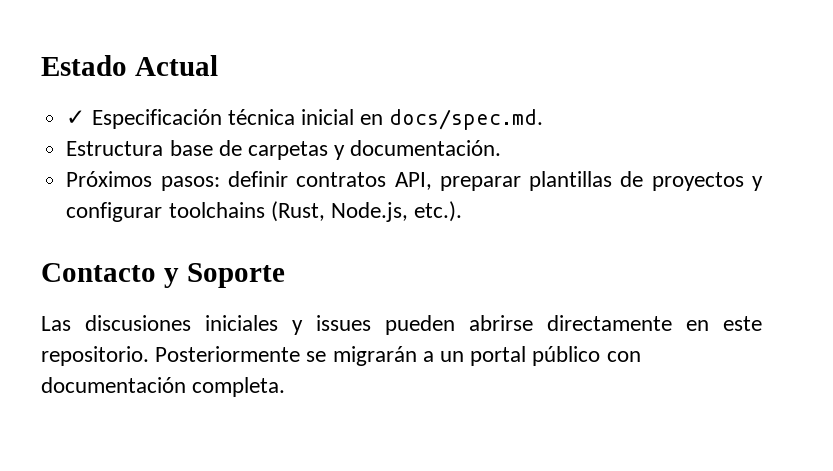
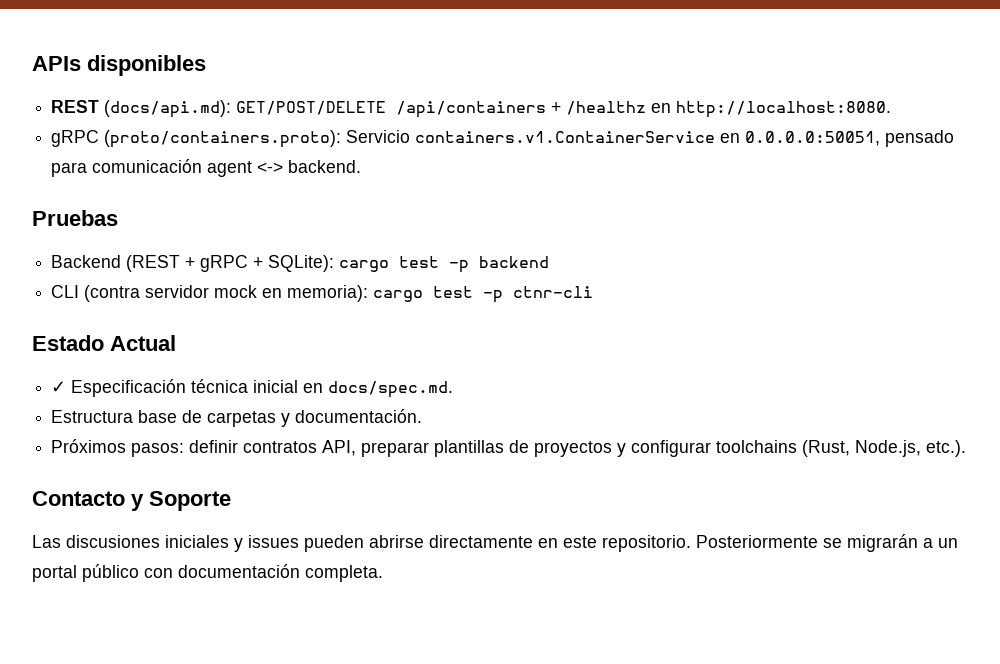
+ APIs disponibles
+ REST (docs/api.md): GET/POST/DELETE /api/containers + /healthz en http://localhost:8080.
+ gRPC (proto/containers.proto): Servicio containers.v1.ContainerService en 0.0.0.0:50051, pensado para comunicación agent <-> backend.
+ Pruebas
+ Backend (REST + gRPC + SQLite): cargo test -p backend
+ CLI (contra servidor mock en memoria): cargo test -p ctnr-cli

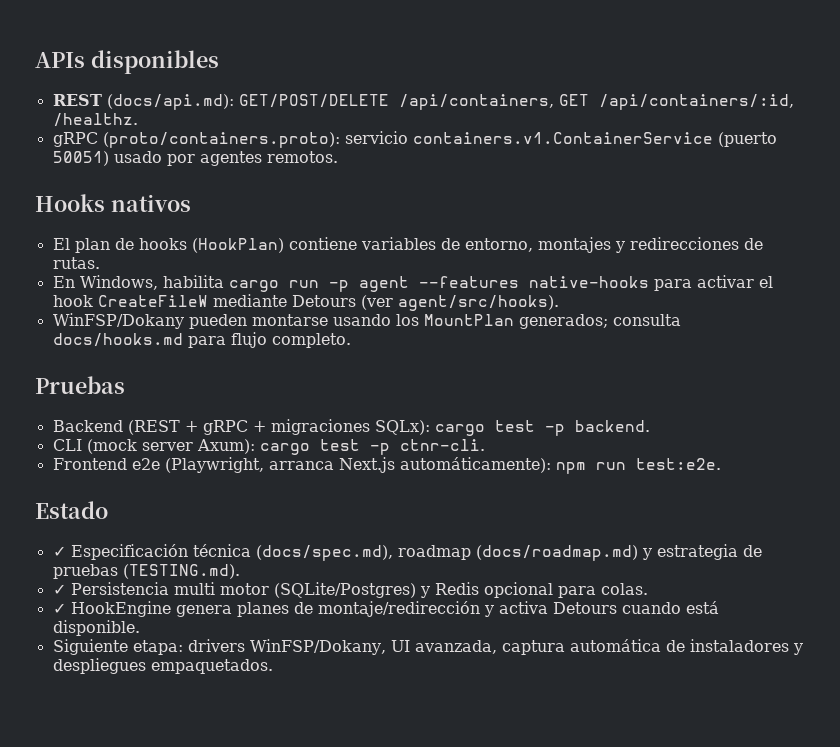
- REST (docs/api.md): GET/POST/DELETE /api/containers + /healthz en http://localhost:8080.
- gRPC (proto/containers.proto): Servicio containers.v1.ContainerService en 0.0.0.0:50051, pensado para comunicación agent <-> backend.
+ REST (docs/api.md): GET/POST/DELETE /api/containers, GET /api/containers/:id, /healthz.
+ gRPC (proto/containers.proto): servicio containers.v1.ContainerService (puerto 50051) usado por agentes remotos.
+ Hooks nativos
+ El plan de hooks (HookPlan) contiene variables de entorno, montajes y redirecciones de rutas.
+ En Windows, habilita cargo run -p agent --features native-hooks para activar el hook CreateFileW mediante Detours (ver agent/src/hooks).
+ WinFSP/Dokany pueden montarse usando los MountPlan generados; consulta docs/hooks.md para flujo completo.
- Backend (REST + gRPC + SQLite): cargo test -p backend
+ Backend (REST + gRPC + migraciones SQLx): cargo test -p backend.
- CLI (contra servidor mock en memoria): cargo test -p ctnr-cli
+ CLI (mock server Axum): cargo test -p ctnr-cli.
+ Frontend e2e (Playwright, arranca Next.js automáticamente): npm run test:e2e.
- Estado Actual
+ Estado
- ✓ Especificación técnica inicial en docs/spec.md.
- Estructura base de carpetas y documentación.
- Próximos pasos: definir contratos API, preparar plantillas de proyectos y configurar toolchains (Rust, Node.js, etc.).
- Contacto y Soporte
- Las discusiones iniciales y issues pueden abrirse directamente en este repositorio. Posteriormente se migrarán a un portal público con documentación completa.
+ ✓ Especificación técnica (docs/spec.md), roadmap (docs/roadmap.md) y estrategia de pruebas (TESTING.md).
+ ✓ Persistencia multi motor (SQLite/Postgres) y Redis opcional para colas.
+ ✓ HookEngine genera planes de montaje/redirección y activa Detours cuando está disponible.
+ Siguiente etapa: drivers WinFSP/Dokany, UI avanzada, captura automática de instaladores y despliegues empaquetados.

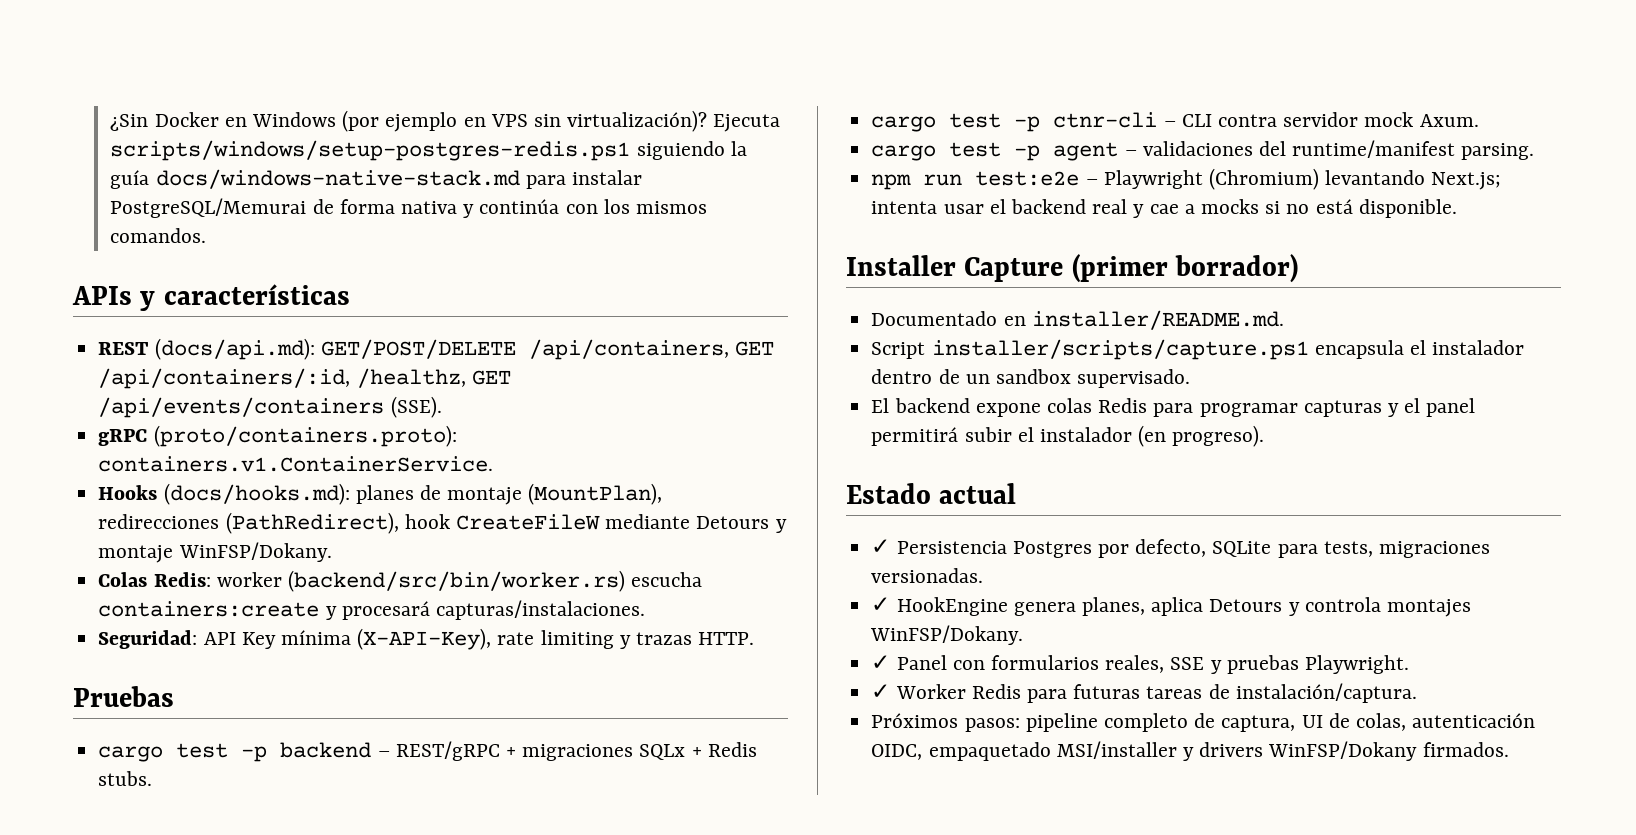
- APIs disponibles
+ ¿Sin Docker en Windows (por ejemplo en VPS sin virtualización)? Ejecuta scripts/windows/setup-postgres-redis.ps1 siguiendo la guía docs/windows-native-stack.md para instalar PostgreSQL/Memurai de forma nativa y continúa con los mismos comandos.
+ APIs y características
- REST (docs/api.md): GET/POST/DELETE /api/containers, GET /api/containers/:id, /healthz.
- gRPC (proto/containers.proto): servicio containers.v1.ContainerService (puerto 50051) usado por agentes remotos.
- Hooks nativos
- El plan de hooks (HookPlan) contiene variables de entorno, montajes y redirecciones de rutas.
- En Windows, habilita cargo run -p agent --features native-hooks para activar el hook CreateFileW mediante Detours (ver agent/src/hooks).
- WinFSP/Dokany pueden montarse usando los MountPlan generados; consulta docs/hooks.md para flujo completo.
+ REST (docs/api.md): GET/POST/DELETE /api/containers, GET /api/containers/:id, /healthz, GET /api/events/containers (SSE).
+ gRPC (proto/containers.proto): containers.v1.ContainerService.
+ Hooks (docs/hooks.md): planes de montaje (MountPlan), redirecciones (PathRedirect), hook CreateFileW mediante Detours y montaje WinFSP/Dokany.
+ Colas Redis: worker (backend/src/bin/worker.rs) escucha containers:create y procesará capturas/instalaciones.
+ Seguridad: API Key mínima (X-API-Key), rate limiting y trazas HTTP.
  Pruebas
- Backend (REST + gRPC + migraciones SQLx): cargo test -p backend.
- CLI (mock server Axum): cargo test -p ctnr-cli.
- Frontend e2e (Playwright, arranca Next.js automáticamente): npm run test:e2e.
- Estado
- ✓ Especificación técnica (docs/spec.md), roadmap (docs/roadmap.md) y estrategia de pruebas (TESTING.md).
- ✓ Persistencia multi motor (SQLite/Postgres) y Redis opcional para colas.
- ✓ HookEngine genera planes de montaje/redirección y activa Detours cuando está disponible.
- Siguiente etapa: drivers WinFSP/Dokany, UI avanzada, captura automática de instaladores y despliegues empaquetados.
+ cargo test -p backend – REST/gRPC + migraciones SQLx + Redis stubs.
+ cargo test -p ctnr-cli – CLI contra servidor mock Axum.
+ cargo test -p agent – validaciones del runtime/manifest parsing.
+ npm run test:e2e – Playwright (Chromium) levantando Next.js; intenta usar el backend real y cae a mocks si no está disponible.
+ Installer Capture (primer borrador)
+ Documentado en installer/README.md.
+ Script installer/scripts/capture.ps1 encapsula el instalador dentro de un sandbox supervisado.
+ El backend expone colas Redis para programar capturas y el panel permitirá subir el instalador (en progreso).
+ Estado actual
+ ✓ Persistencia Postgres por defecto, SQLite para tests, migraciones versionadas.
+ ✓ HookEngine genera planes, aplica Detours y controla montajes WinFSP/Dokany.
+ ✓ Panel con formularios reales, SSE y pruebas Playwright.
+ ✓ Worker Redis para futuras tareas de instalación/captura.
+ Próximos pasos: pipeline completo de captura, UI de colas, autenticación OIDC, empaquetado MSI/installer y drivers WinFSP/Dokany firmados.

